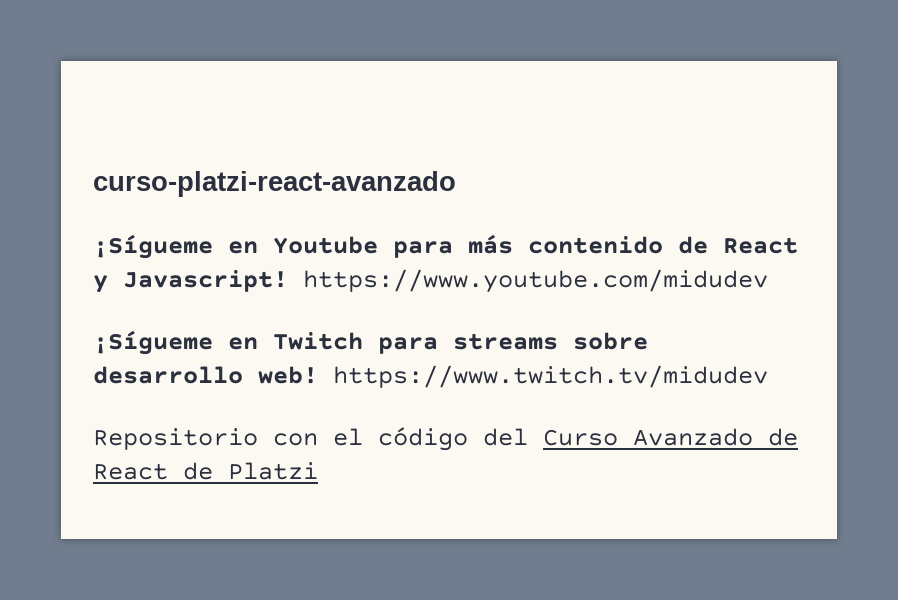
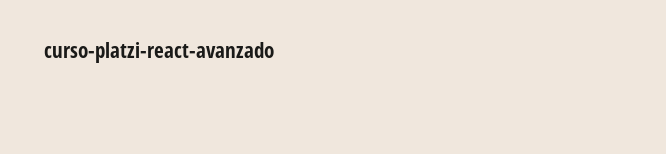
- ¡Sígueme en Youtube para más contenido de React y Javascript! https://www.youtube.com/midudev
- ¡Sígueme en Twitch para streams sobre desarrollo web! https://www.twitch.tv/midudev
- Repositorio con el código del Curso Avanzado de React de Platzi

